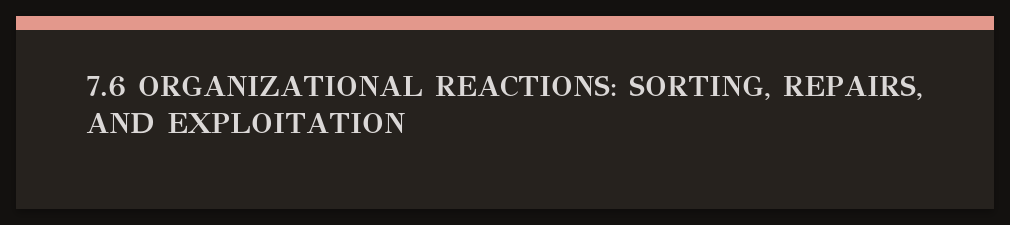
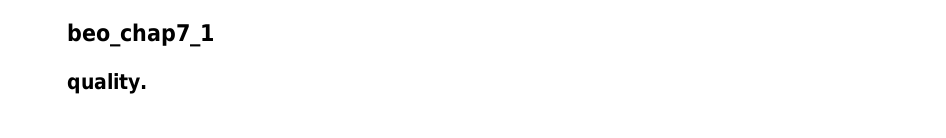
- 7.6 ORGANIZATIONAL REACTIONS: SORTING, REPAIRS, AND EXPLOITATION
+ beo_chap7_1
+ quality.

